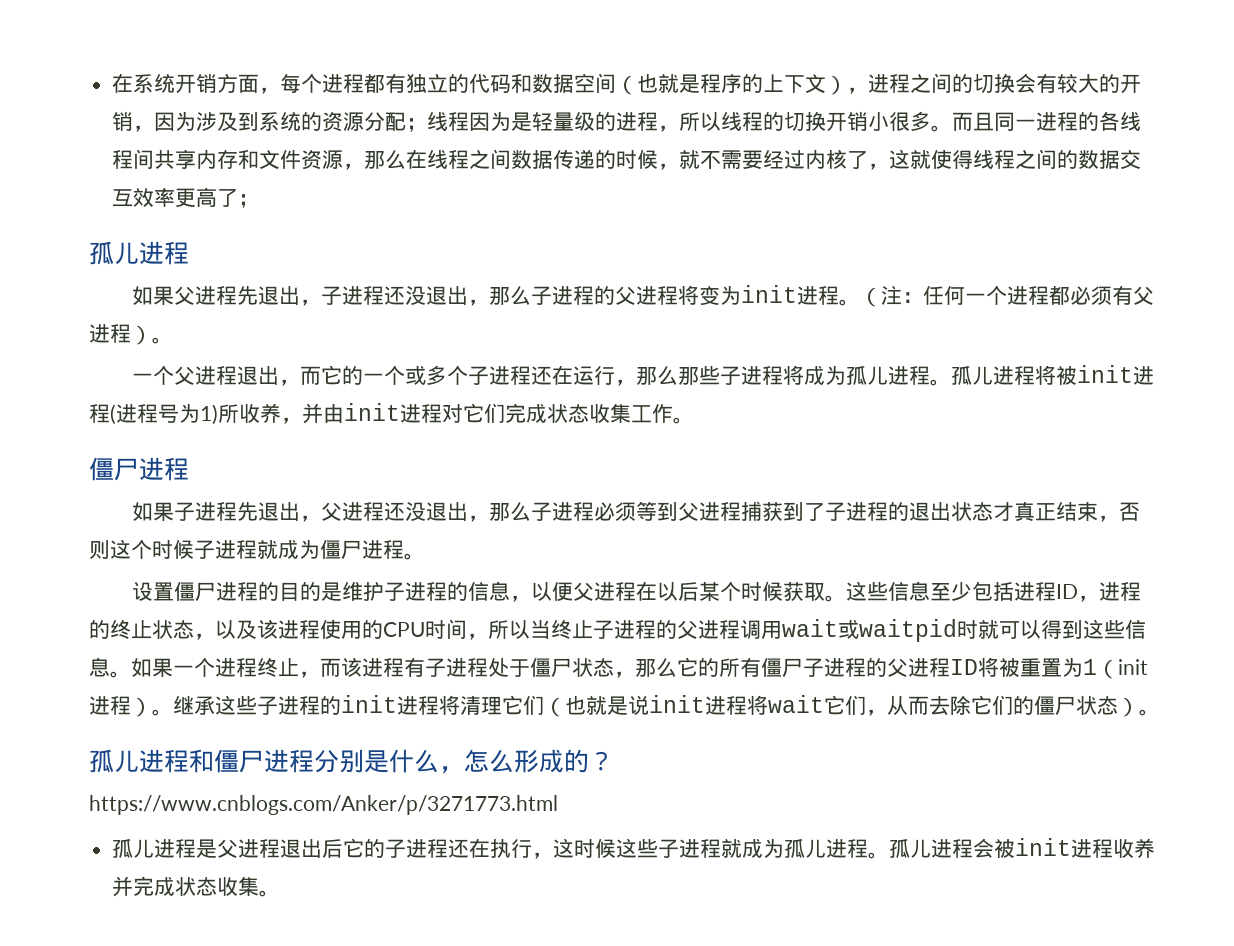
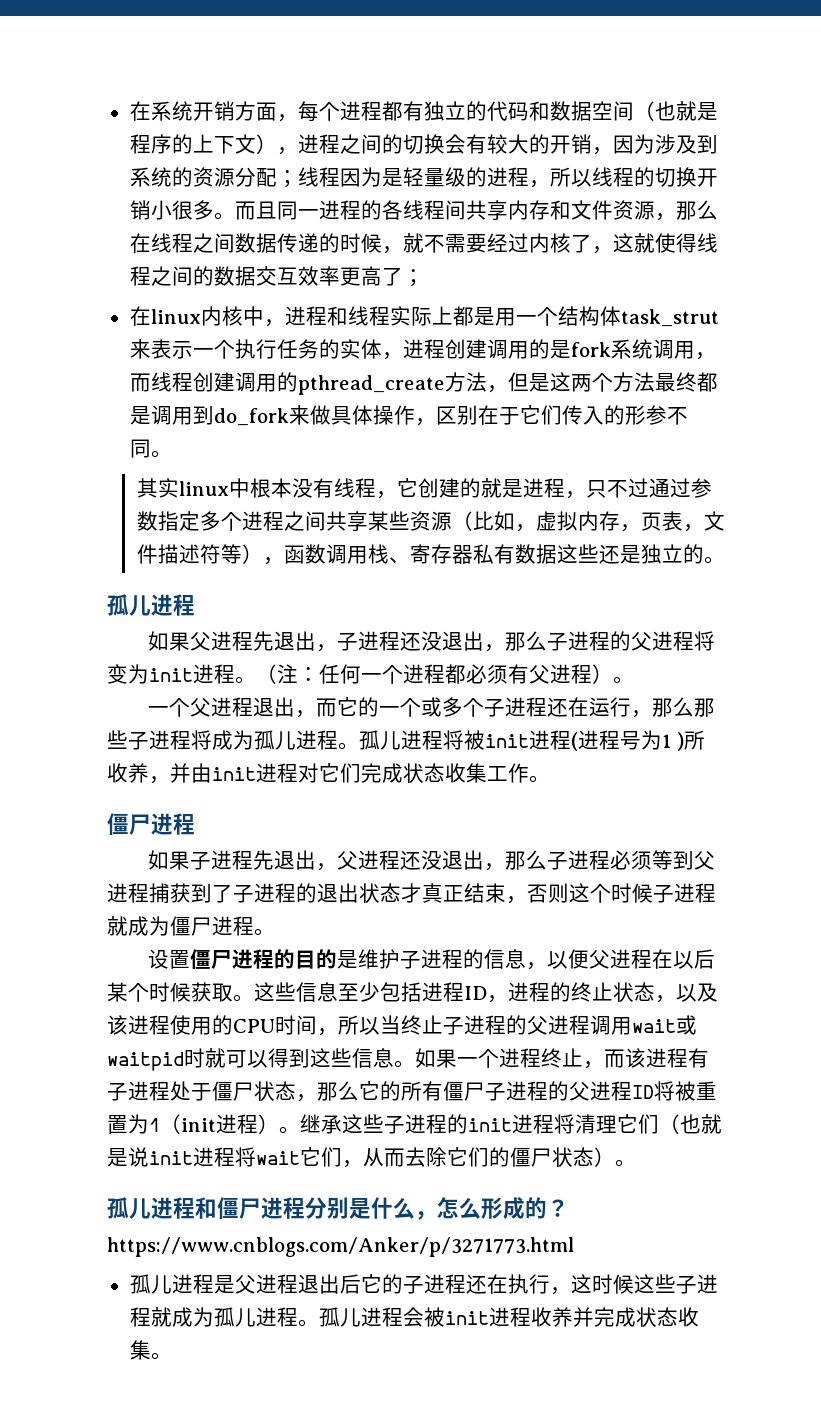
+ 在linux内核中，进程和线程实际上都是用一个结构体task_strut来表示一个执行任务的实体，进程创建调用的是fork系统调用，而线程创建调用的pthread_create方法，但是这两个方法最终都是调用到do_fork来做具体操作，区别在于它们传入的形参不同。
+ 其实linux中根本没有线程，它创建的就是进程，只不过通过参数指定多个进程之间共享某些资源（比如，虚拟内存，页表，文件描述符等），函数调用栈、寄存器私有数据这些还是独立的。
- 孤儿进程将被init进程(进程号为1)所收养，并由init进程对它们完成状态收集工作。
+ 孤儿进程将被init进程(进程号为1 )所收养，并由init进程对它们完成状态收集工作。

